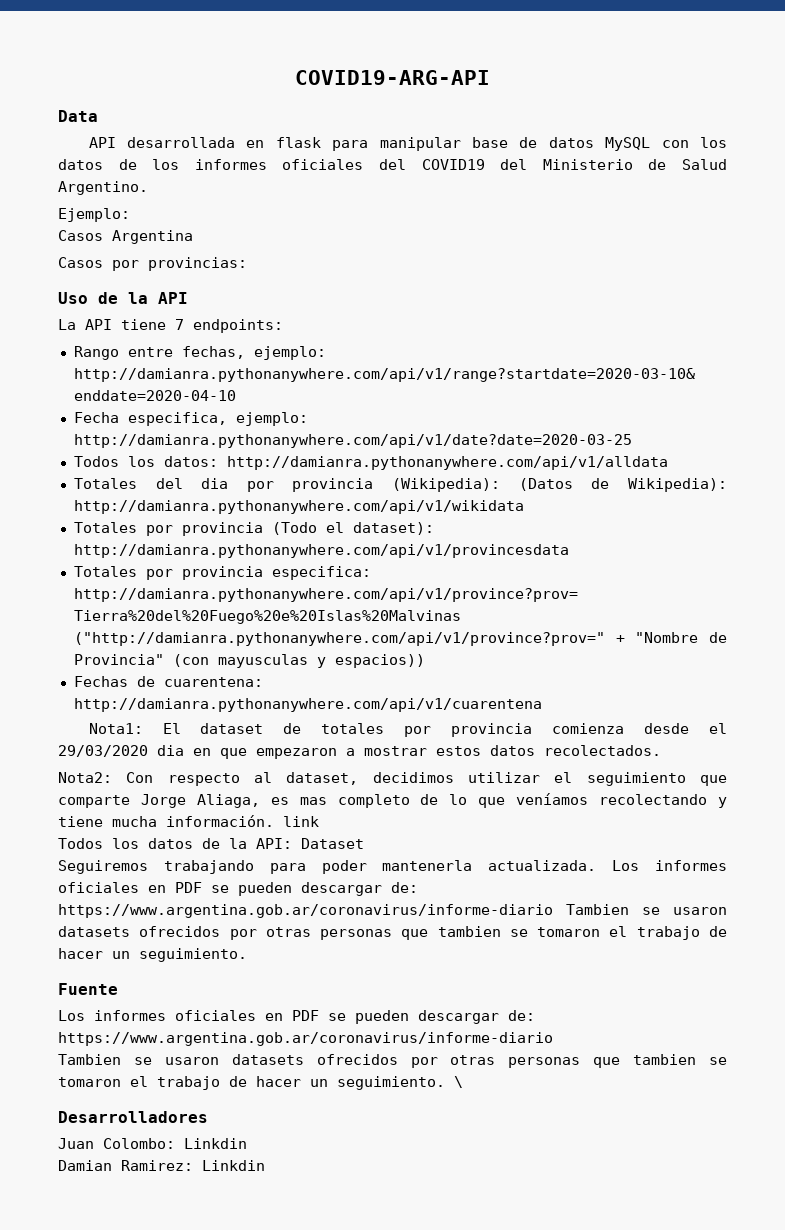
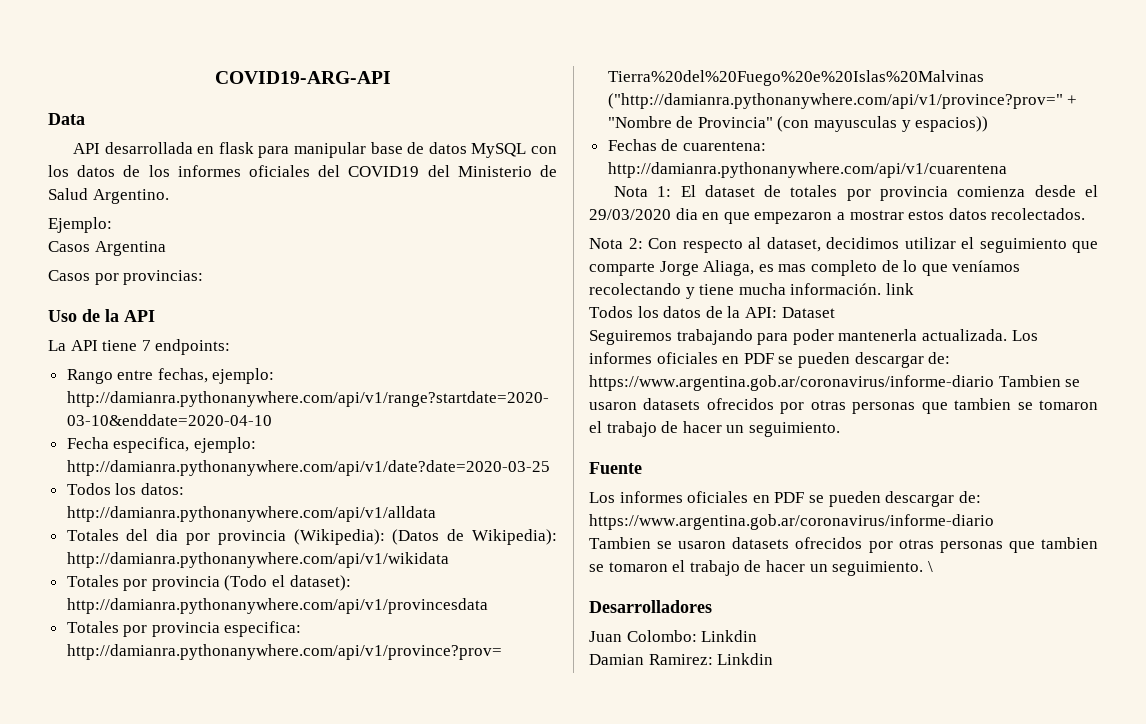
- Nota1: El dataset de totales por provincia comienza desde el 29/03/2020 dia en que empezaron a mostrar estos datos recolectados.
+ Nota 1: El dataset de totales por provincia comienza desde el 29/03/2020 dia en que empezaron a mostrar estos datos recolectados.
- Nota2: Con respecto al dataset, decidimos utilizar el seguimiento que comparte Jorge Aliaga, es mas completo de lo que veníamos recolectando y tiene mucha información. link
+ Nota 2: Con respecto al dataset, decidimos utilizar el seguimiento que comparte Jorge Aliaga, es mas completo de lo que veníamos recolectando y tiene mucha información. link

